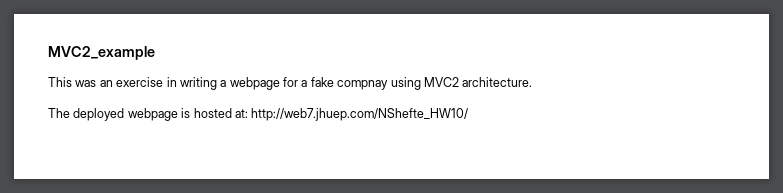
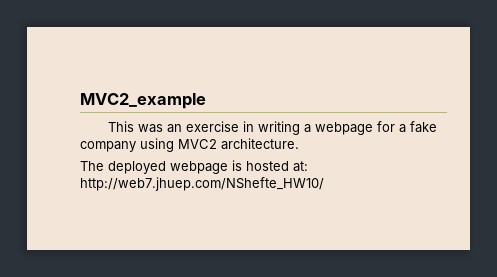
- This was an exercise in writing a webpage for a fake compnay using MVC2 architecture.
+ This was an exercise in writing a webpage for a fake company using MVC2 architecture.

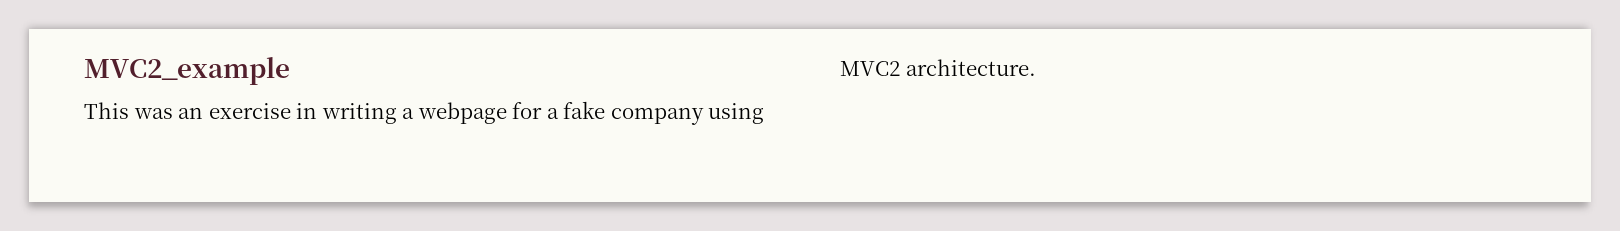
- The deployed webpage is hosted at: http://web7.jhuep.com/NShefte_HW10/

